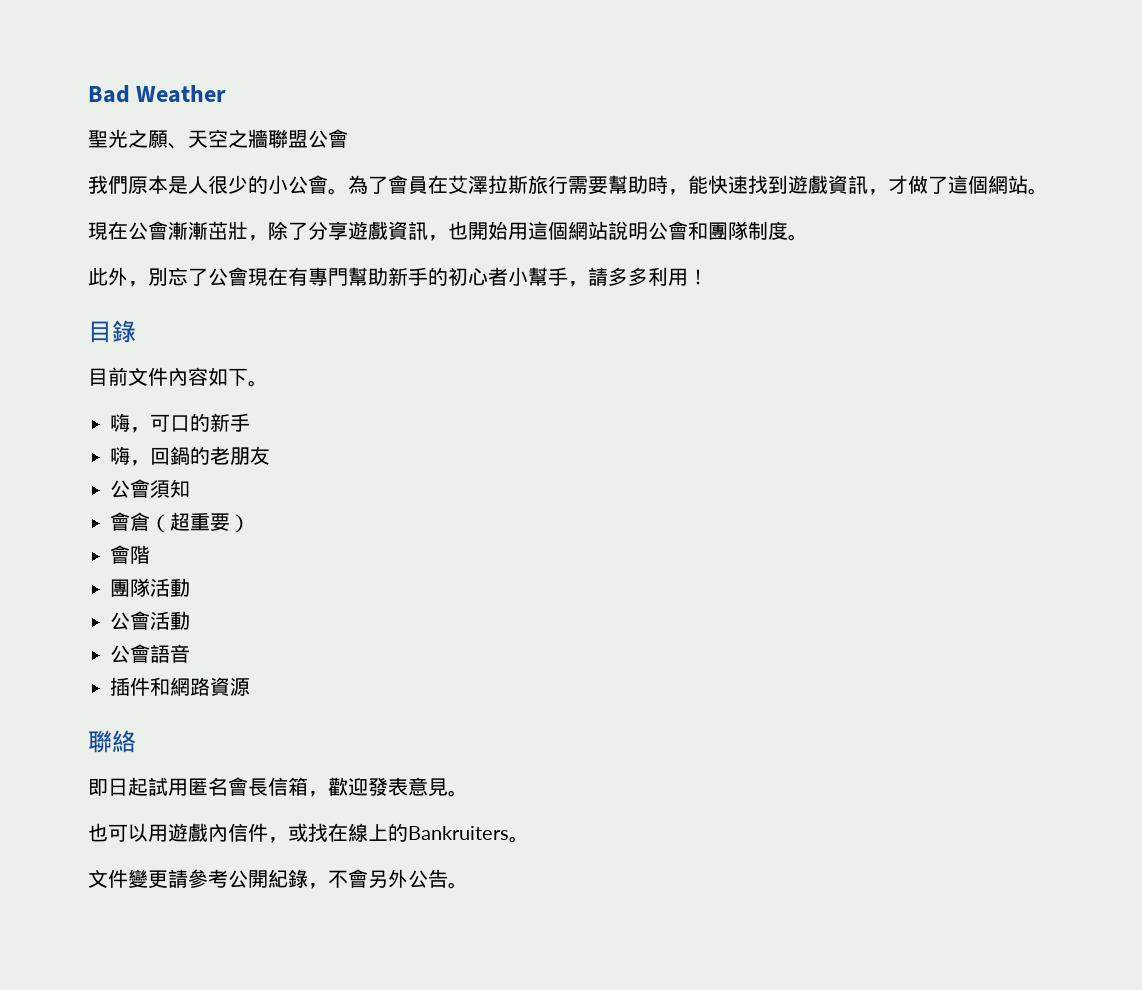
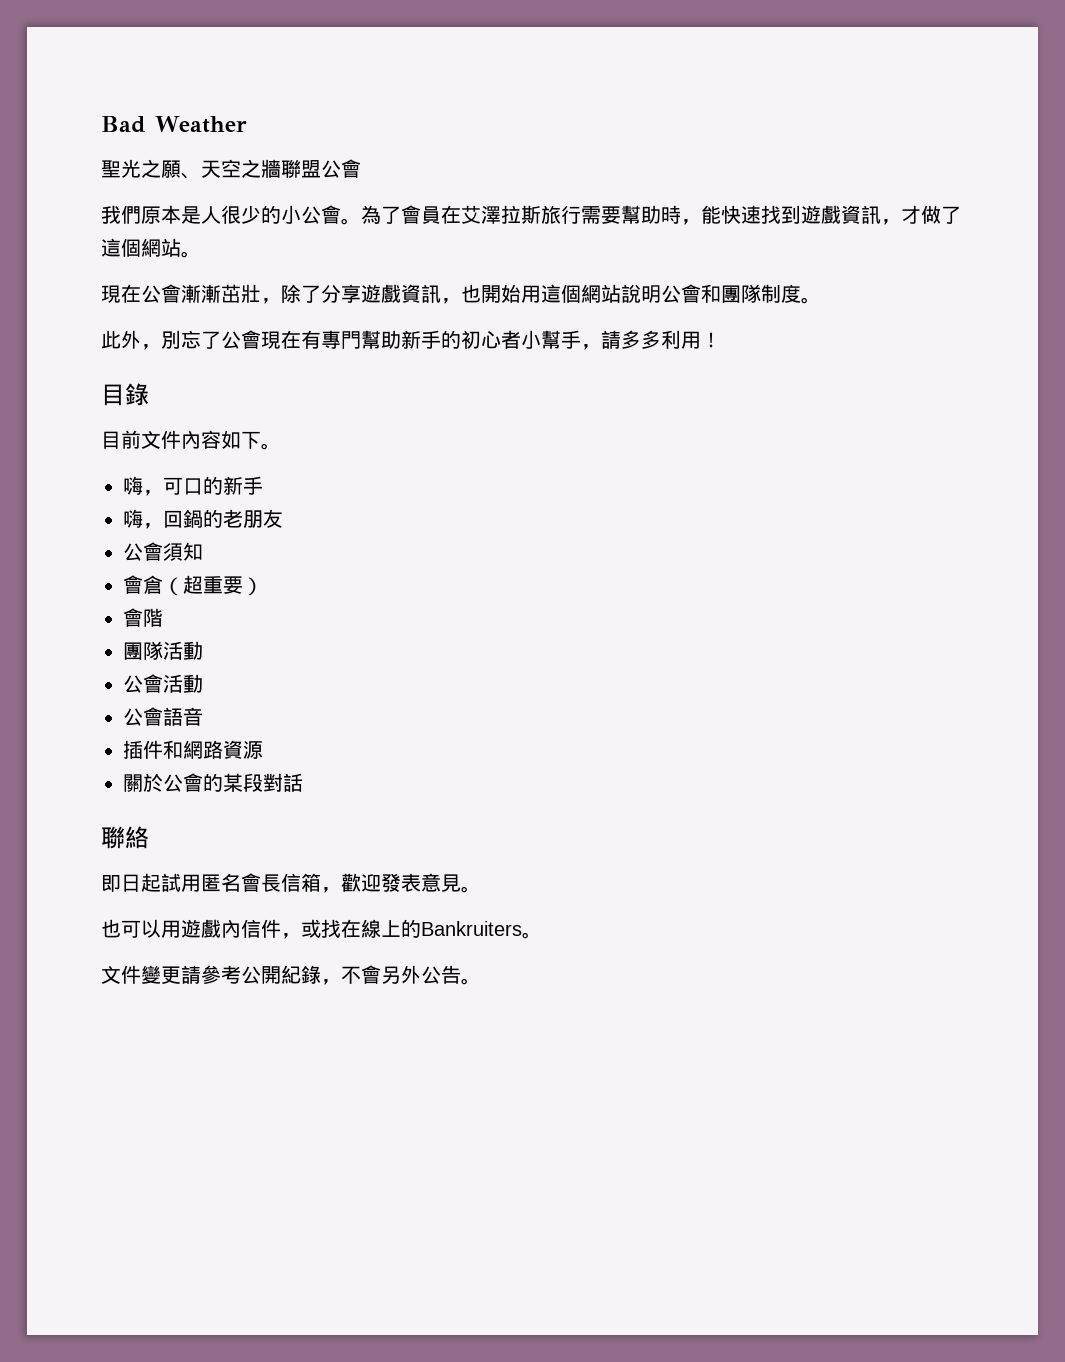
+ 關於公會的某段對話

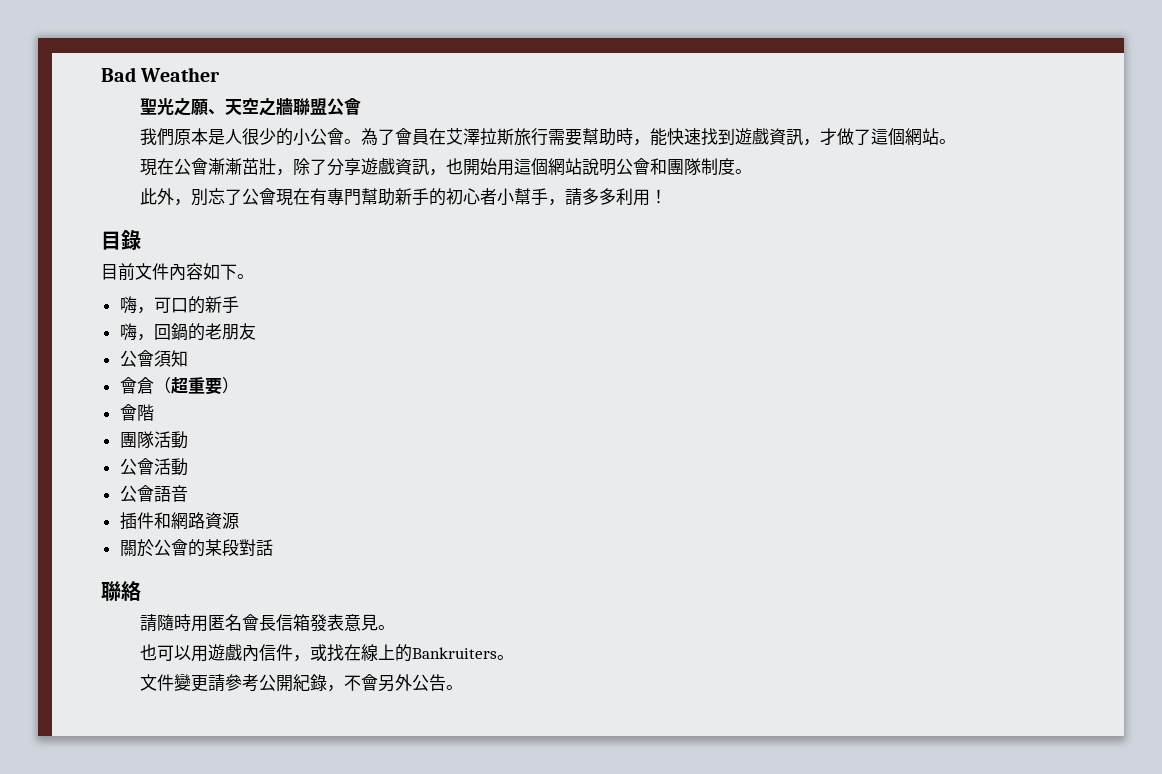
- 即日起試用匿名會長信箱，歡迎發表意見。
+ 請隨時用匿名會長信箱發表意見。

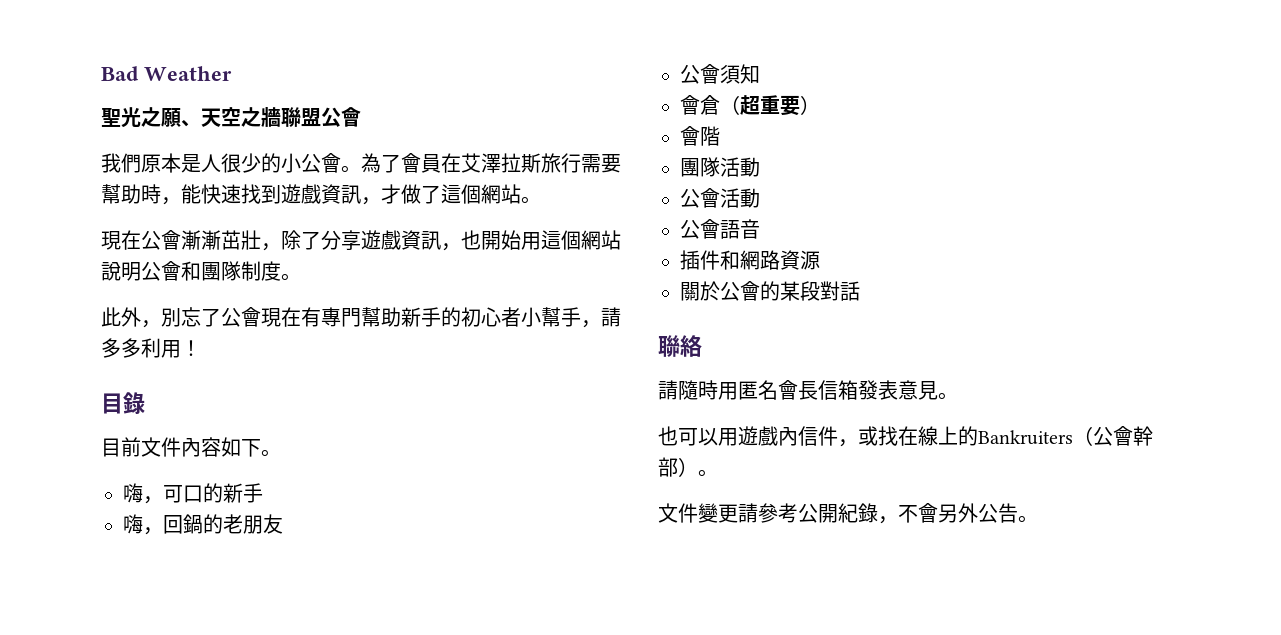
- 也可以用遊戲內信件，或找在線上的Bankruiters。
+ 也可以用遊戲內信件，或找在線上的Bankruiters（公會幹部）。

